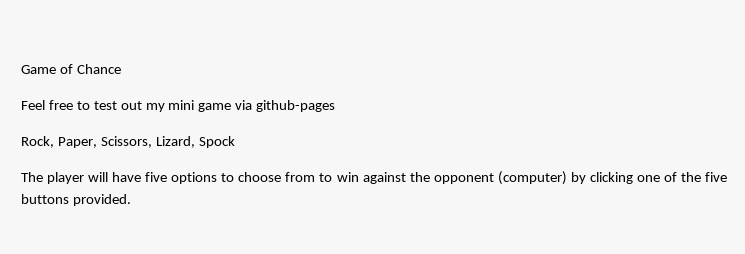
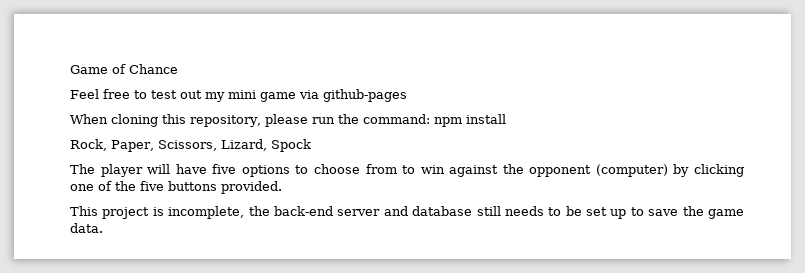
+ When cloning this repository, please run the command: npm install
+ This project is incomplete, the back-end server and database still needs to be set up to save the game data.

